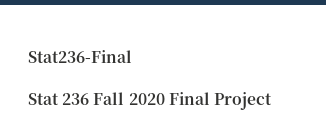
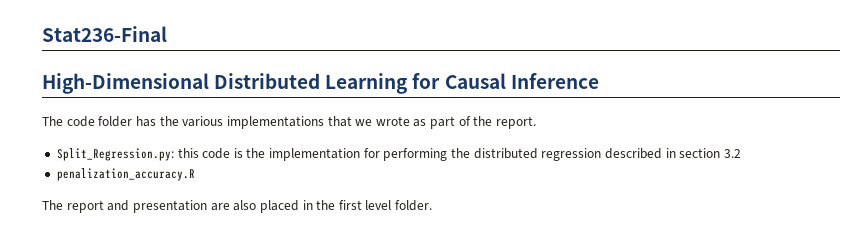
- Stat 236 Fall 2020 Final Project
+ High-Dimensional Distributed Learning for Causal Inference
+ The code folder has the various implementations that we wrote as part of the report.
+ Split_Regression.py: this code is the implementation for performing the distributed regression described in section 3.2
+ penalization_accuracy.R
+ The report and presentation are also placed in the first level folder.

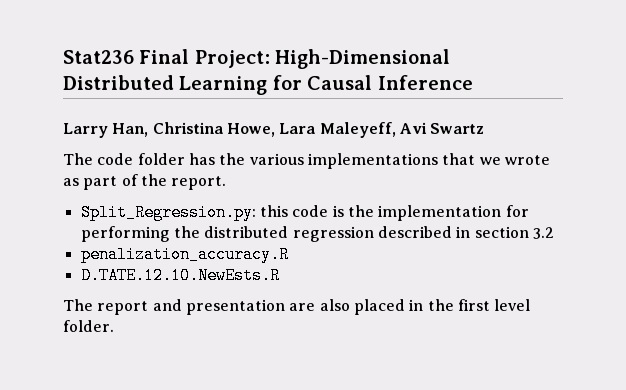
- Stat236-Final
- High-Dimensional Distributed Learning for Causal Inference
+ Stat236 Final Project: High-Dimensional Distributed Learning for Causal Inference
+ Larry Han, Christina Howe, Lara Maleyeff, Avi Swartz
+ D.TATE.12.10.NewEsts.R

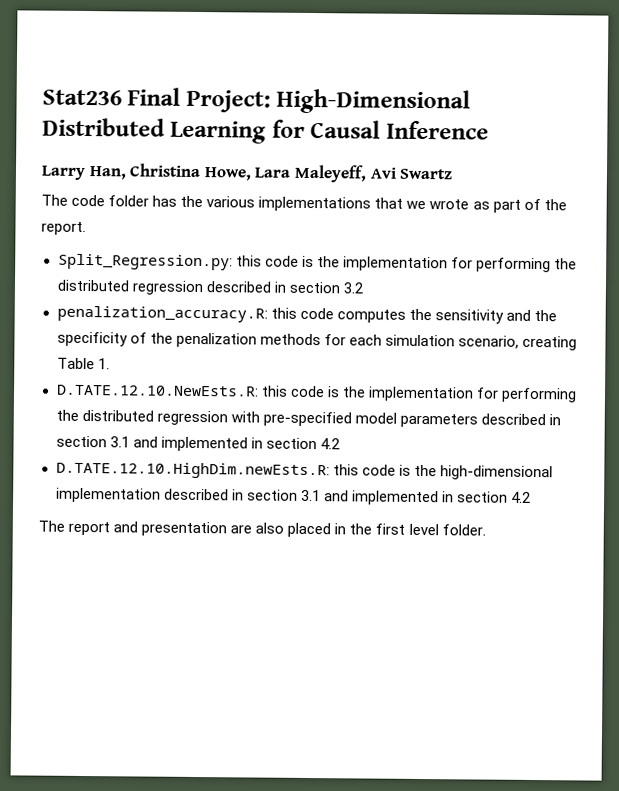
- penalization_accuracy.R
- D.TATE.12.10.NewEsts.R
+ penalization_accuracy.R: this code computes the sensitivity and the specificity of the penalization methods for each simulation scenario, creating Table 1.
+ D.TATE.12.10.NewEsts.R: this code is the implementation for performing the distributed regression with pre-specified model parameters described in section 3.1 and implemented in section 4.2
+ D.TATE.12.10.HighDim.newEsts.R: this code is the high-dimensional implementation described in section 3.1 and implemented in section 4.2

